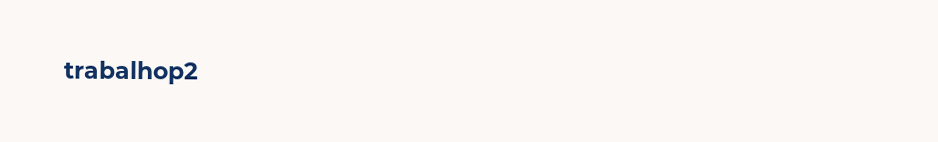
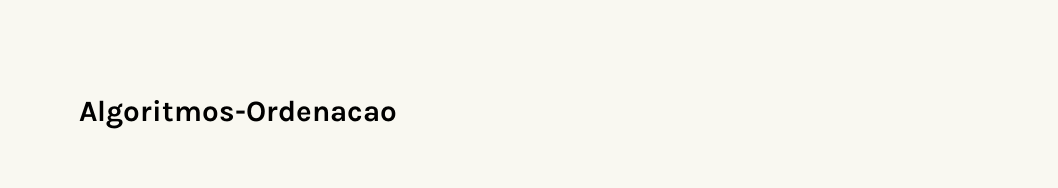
- trabalhop2
+ Algoritmos-Ordenacao

